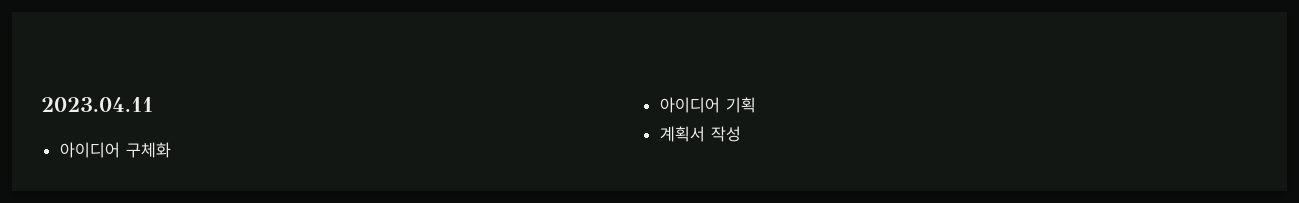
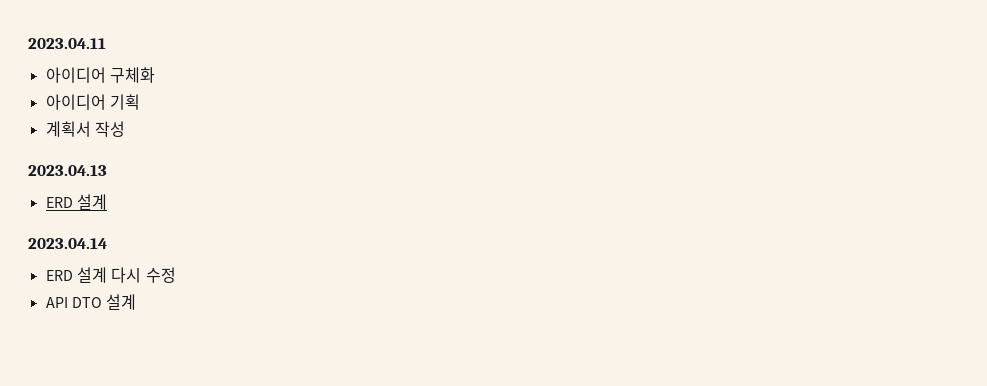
+ 2023.04.13
+ ERD 설계
+ 2023.04.14
+ ERD 설계 다시 수정
+ API DTO 설계

